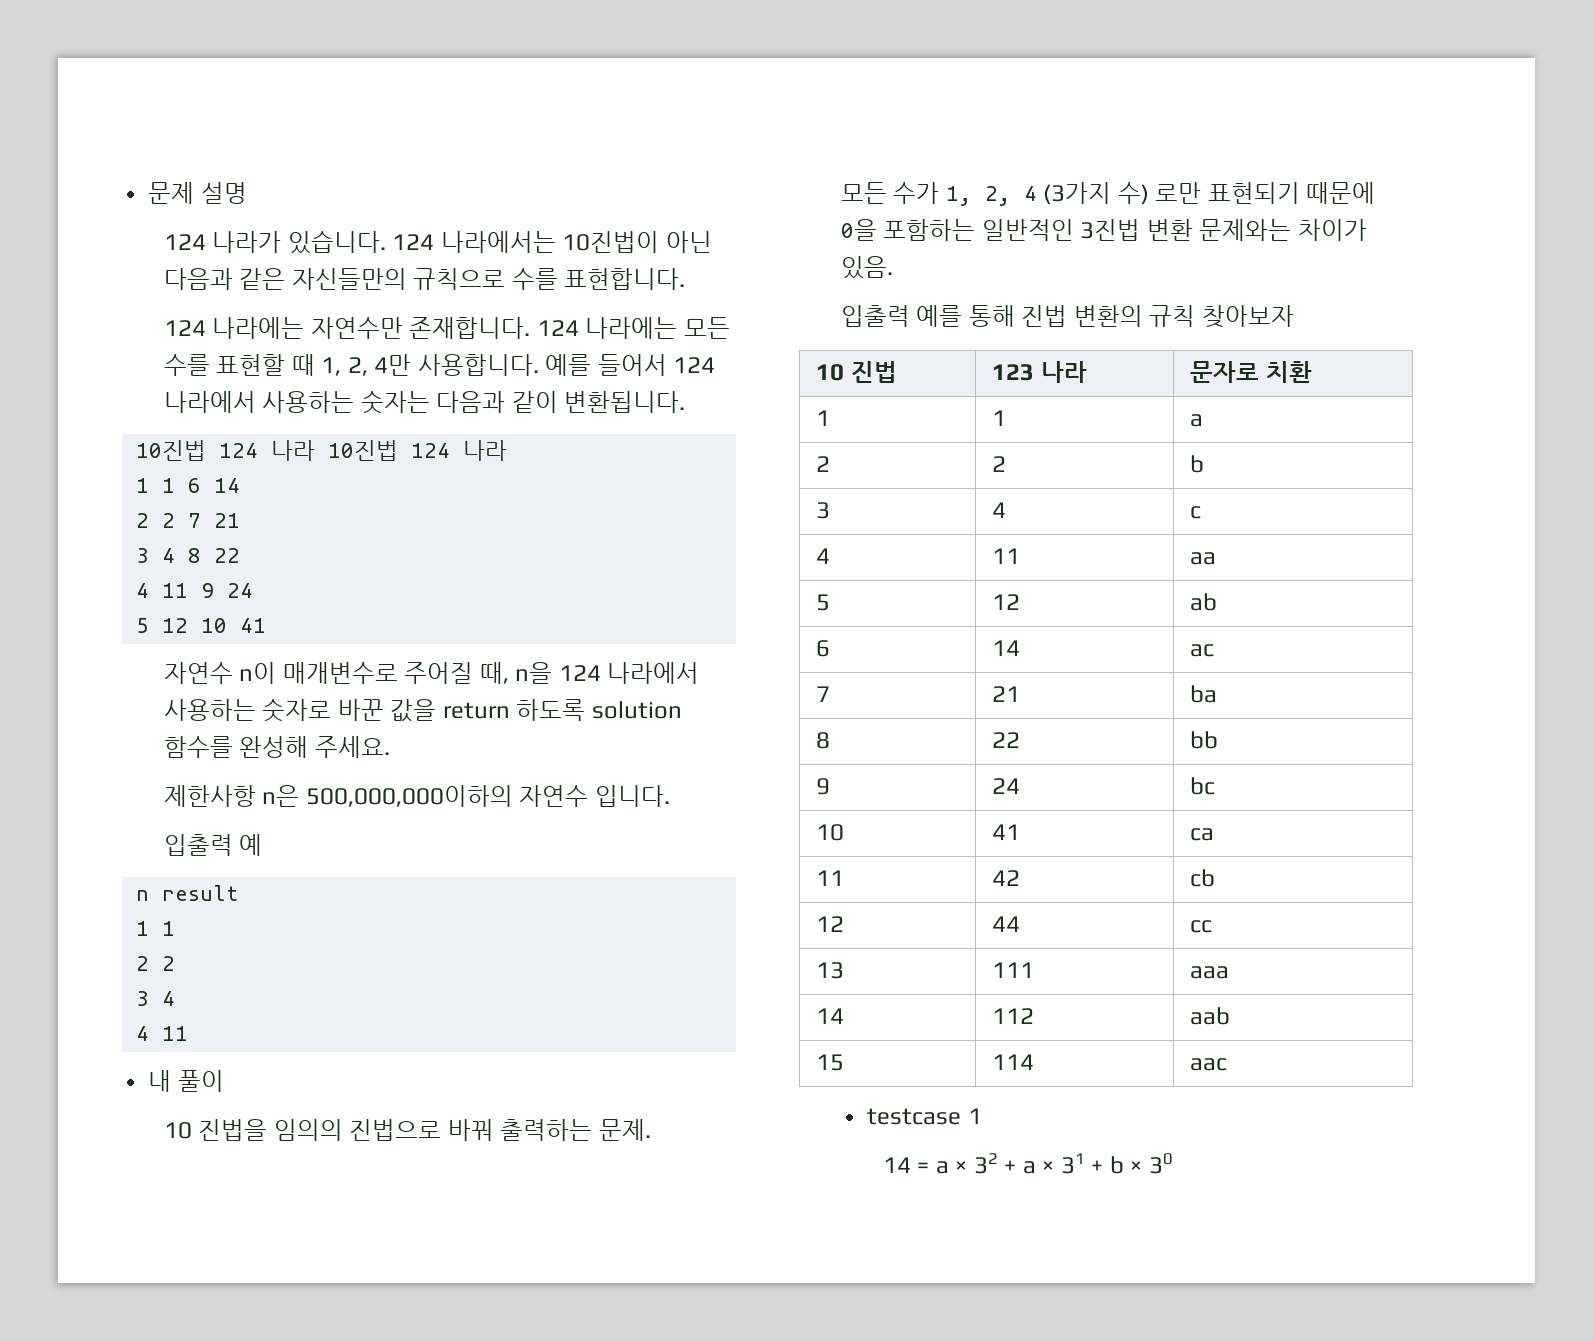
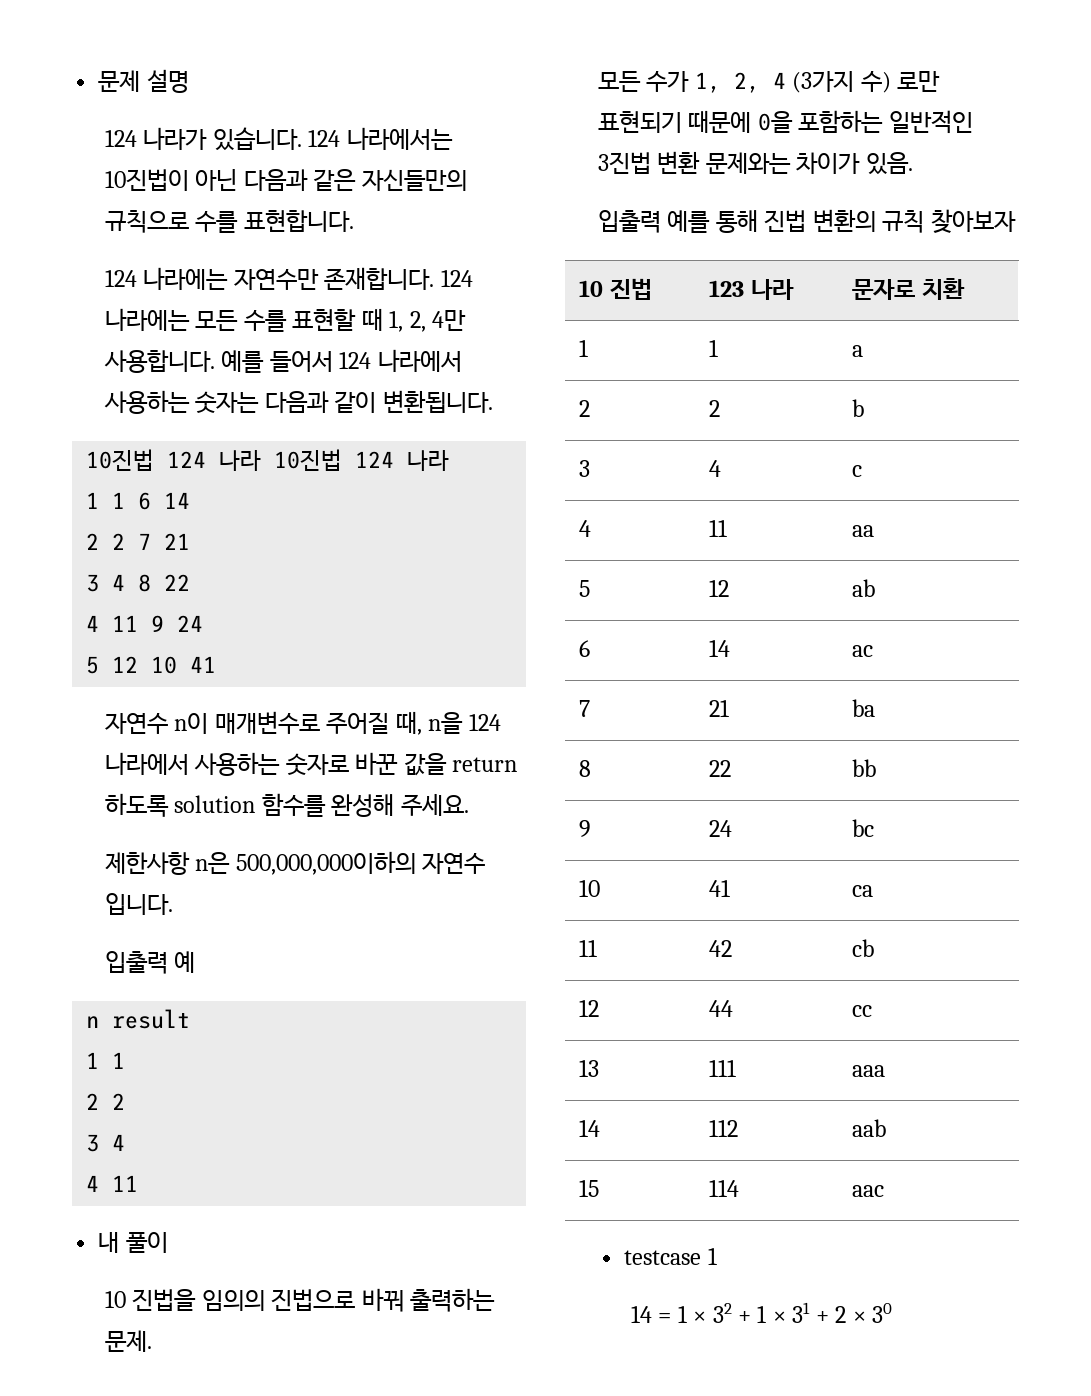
- 14 = a × 32 + a × 31 + b × 30
+ 14 = 1 × 32 + 1 × 31 + 2 × 30

